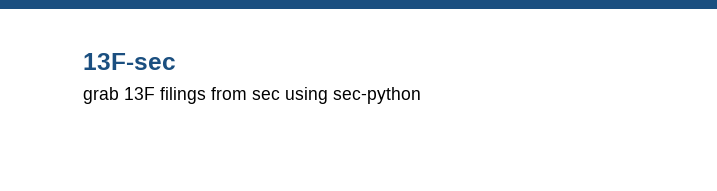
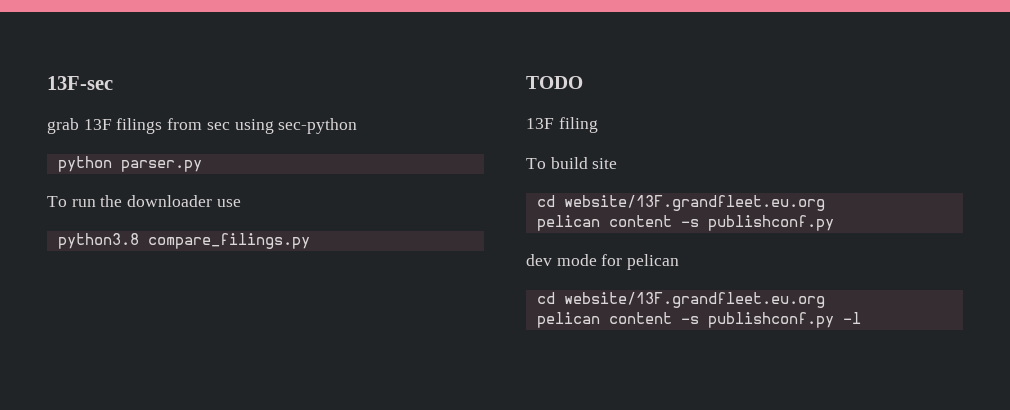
+ python parser.py
+ To run the downloader use
+ python3.8 compare_filings.py
+ TODO
+ 13F filing
+ To build site
+ cd website/13F.grandfleet.eu.org
+ pelican content -s publishconf.py
+ dev mode for pelican
+ cd website/13F.grandfleet.eu.org
+ pelican content -s publishconf.py -l

